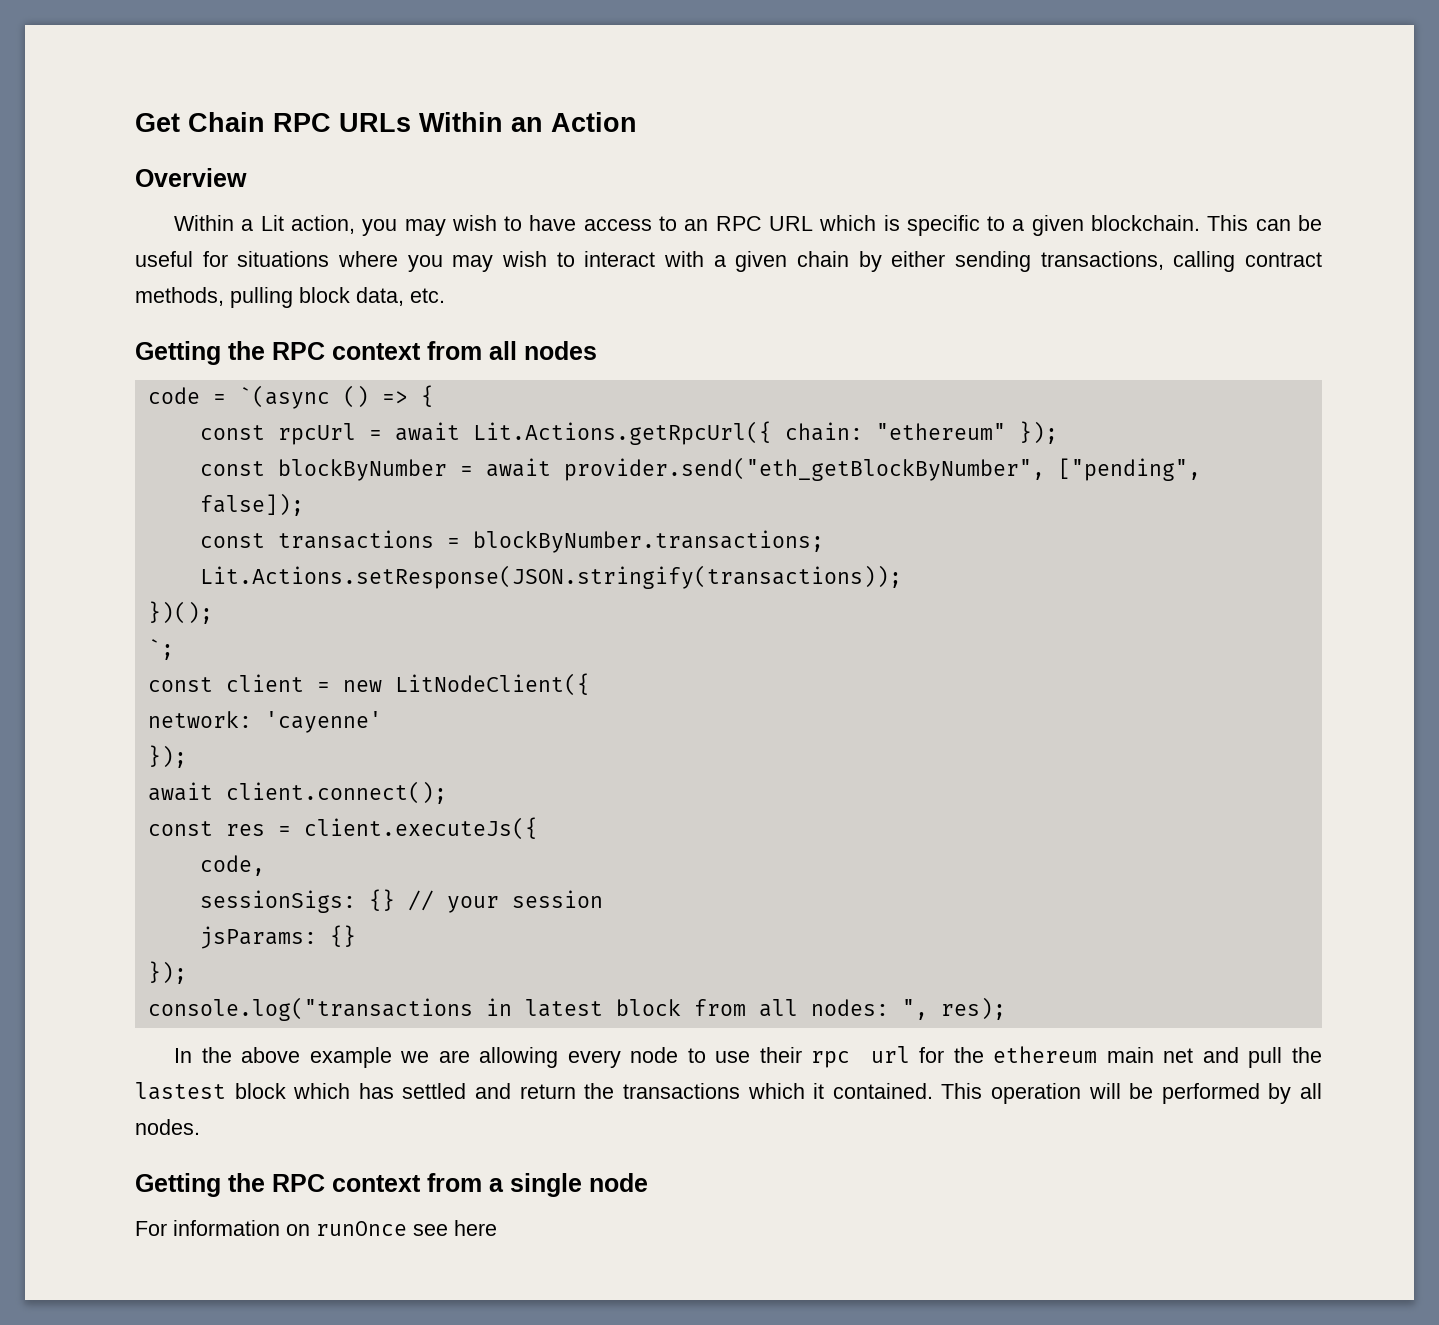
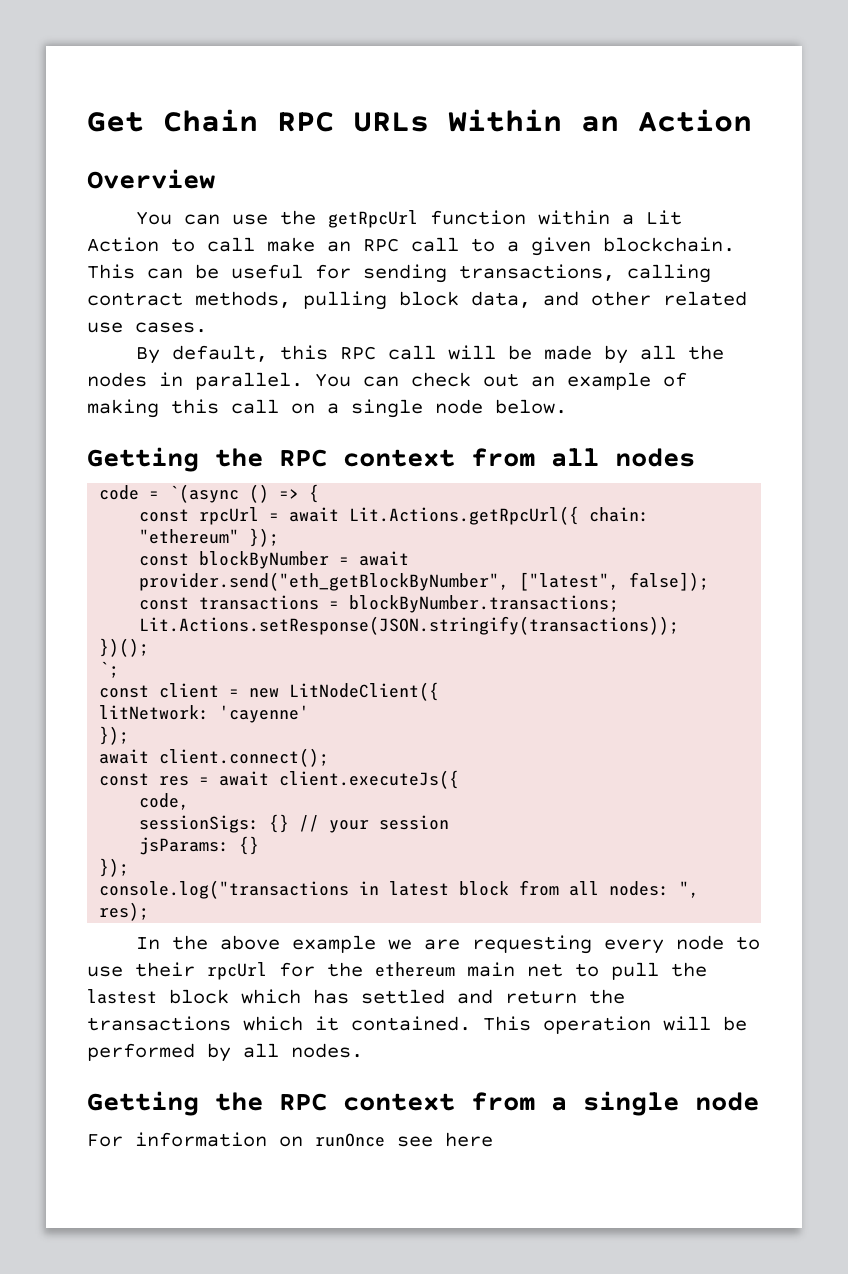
- Within a Lit action, you may wish to have access to an RPC URL which is specific to a given blockchain.
+ You can use the getRpcUrl function within a Lit Action to call make an RPC call to a given blockchain.
- This can be useful for situations where you may wish to interact with a given chain by either sending transactions, calling contract methods, pulling block data, etc.
+ This can be useful for sending transactions, calling contract methods, pulling block data, and other related use cases.
+ By default, this RPC call will be made by all the nodes in parallel. You can check out an example of making this call on a single node below.
- const blockByNumber = await provider.send("eth_getBlockByNumber", ["pending", false]);
+ const blockByNumber = await provider.send("eth_getBlockByNumber", ["latest", false]);
- network: 'cayenne'
+ litNetwork: 'cayenne'
- const res = client.executeJs({
+ const res = await client.executeJs({
- In the above example we are allowing every node to use their rpc url for the ethereum main net and pull the lastest block which has settled and return the transactions which it contained.
+ In the above example we are requesting every node to use their rpcUrl for the ethereum main net to pull the lastest block which has settled and return the transactions which it contained.

